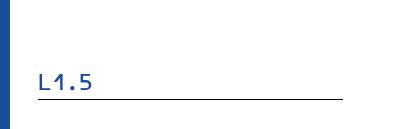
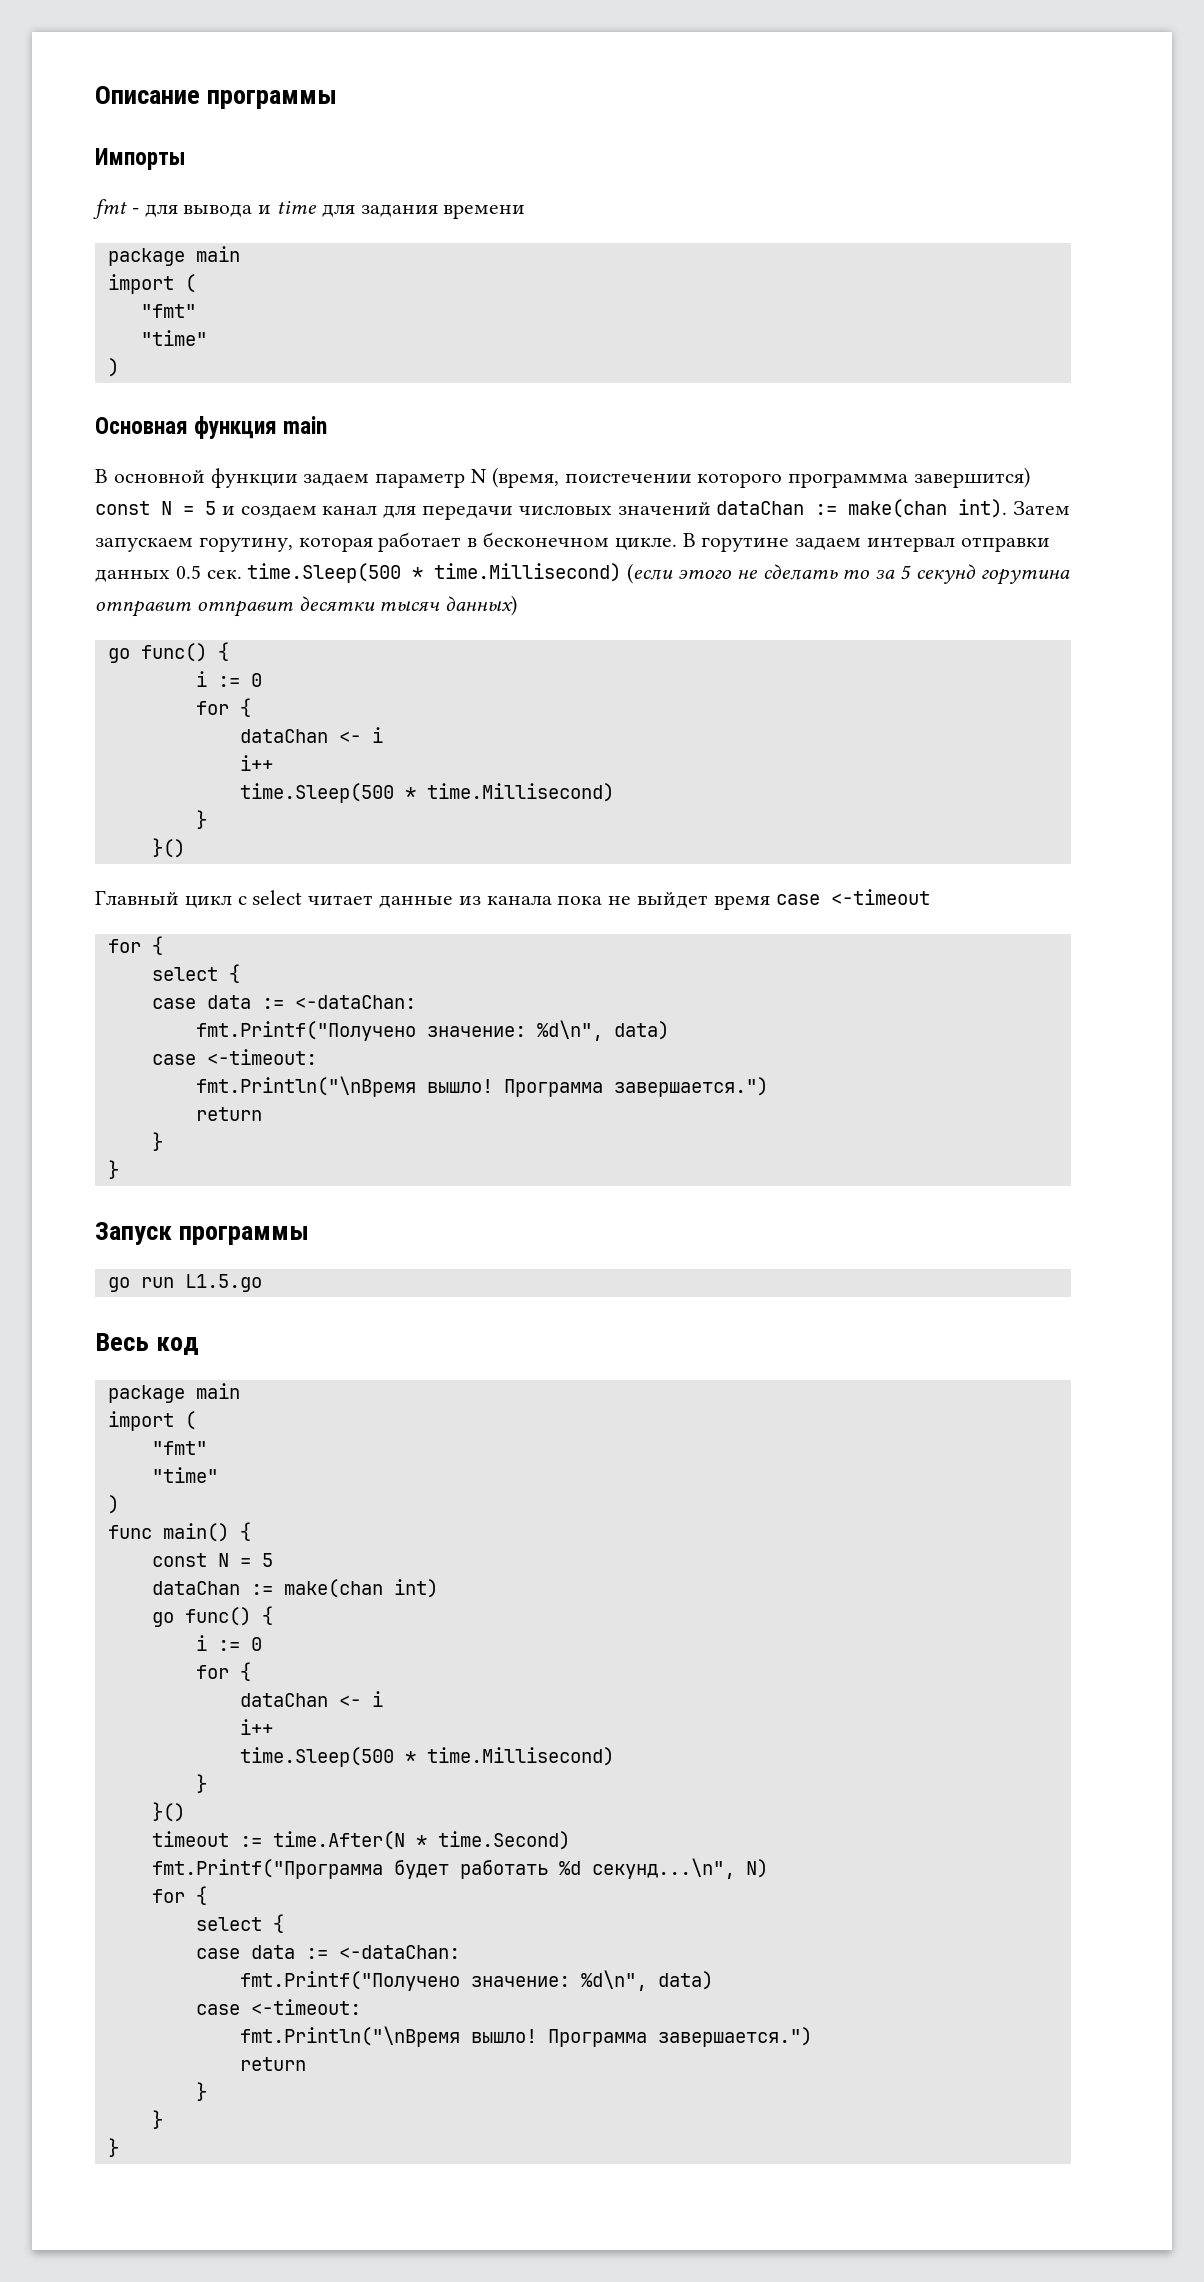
- L1.5
+ Описание программы
+ Импорты
+ fmt - для вывода и time для задания времени
+ package main
+ import (
+ "fmt"
+ "time"
+ )
+ Основная функция main
+ В основной функции задаем параметр N (время, поистечении которого программма завершится) const N = 5 и создаем канал для передачи числовых значений dataChan := make(chan int). Затем запускаем горутину, которая работает в бесконечном цикле. В горутине задаем интервал отправки данных 0.5 сек. time.Sleep(500 * time.Millisecond) (если этого не сделать то за 5 секунд горутина отправит отправит десятки тысяч данных)
+ go func() {
+ i := 0
+ for {
+ dataChan <- i
+ i++
+ time.Sleep(500 * time.Millisecond)
+ }
+ }()
+ Главный цикл с select читает данные из канала пока не выйдет время case <-timeout
+ for {
+ select {
+ case data := <-dataChan:
+ fmt.Printf("Получено значение: %d\n", data)
+ case <-timeout:
+ fmt.Println("\nВремя вышло! Программа завершается.")
+ return
+ }
+ }
+ Запуск программы
+ go run L1.5.go
+ Весь код
+ package main
+ import (
+ "fmt"
+ "time"
+ )
+ func main() {
+ const N = 5
+ dataChan := make(chan int)
+ go func() {
+ i := 0
+ for {
+ dataChan <- i
+ i++
+ time.Sleep(500 * time.Millisecond)
+ }
+ }()
+ timeout := time.After(N * time.Second)
+ fmt.Printf("Программа будет работать %d секунд...\n", N)
+ for {
+ select {
+ case data := <-dataChan:
+ fmt.Printf("Получено значение: %d\n", data)
+ case <-timeout:
+ fmt.Println("\nВремя вышло! Программа завершается.")
+ return
+ }
+ }
+ }

